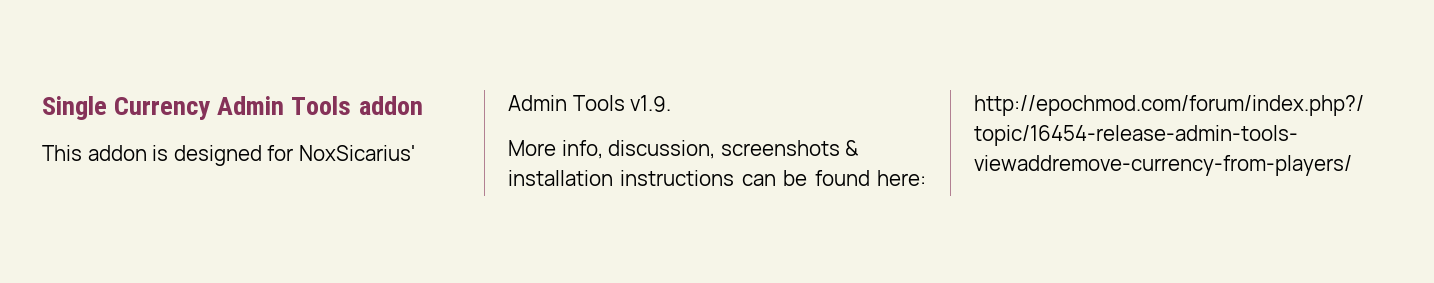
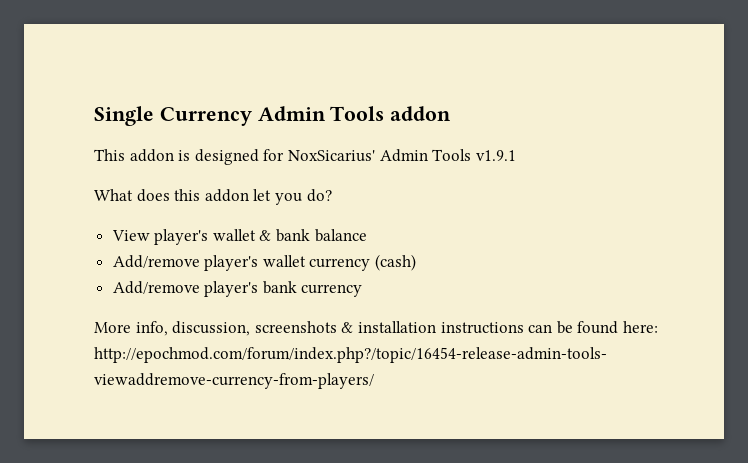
- This addon is designed for NoxSicarius' Admin Tools v1.9.
+ This addon is designed for NoxSicarius' Admin Tools v1.9.1
+ What does this addon let you do?
+ View player's wallet & bank balance
+ Add/remove player's wallet currency (cash)
+ Add/remove player's bank currency

